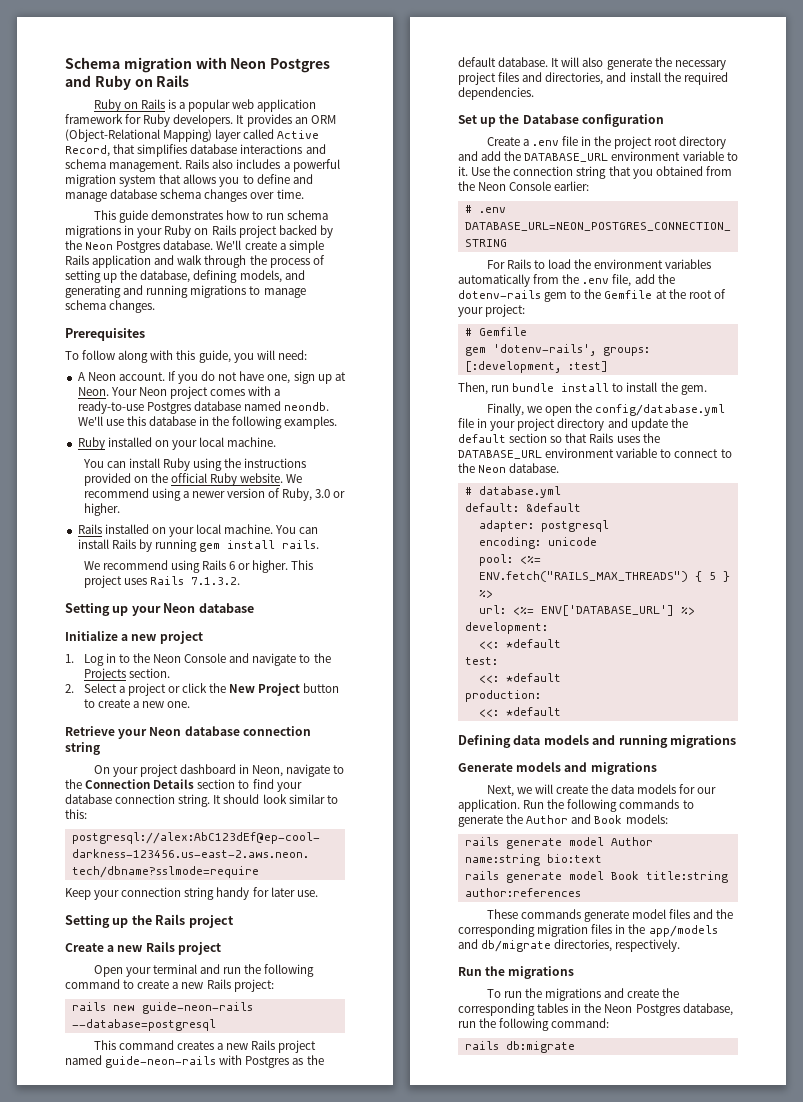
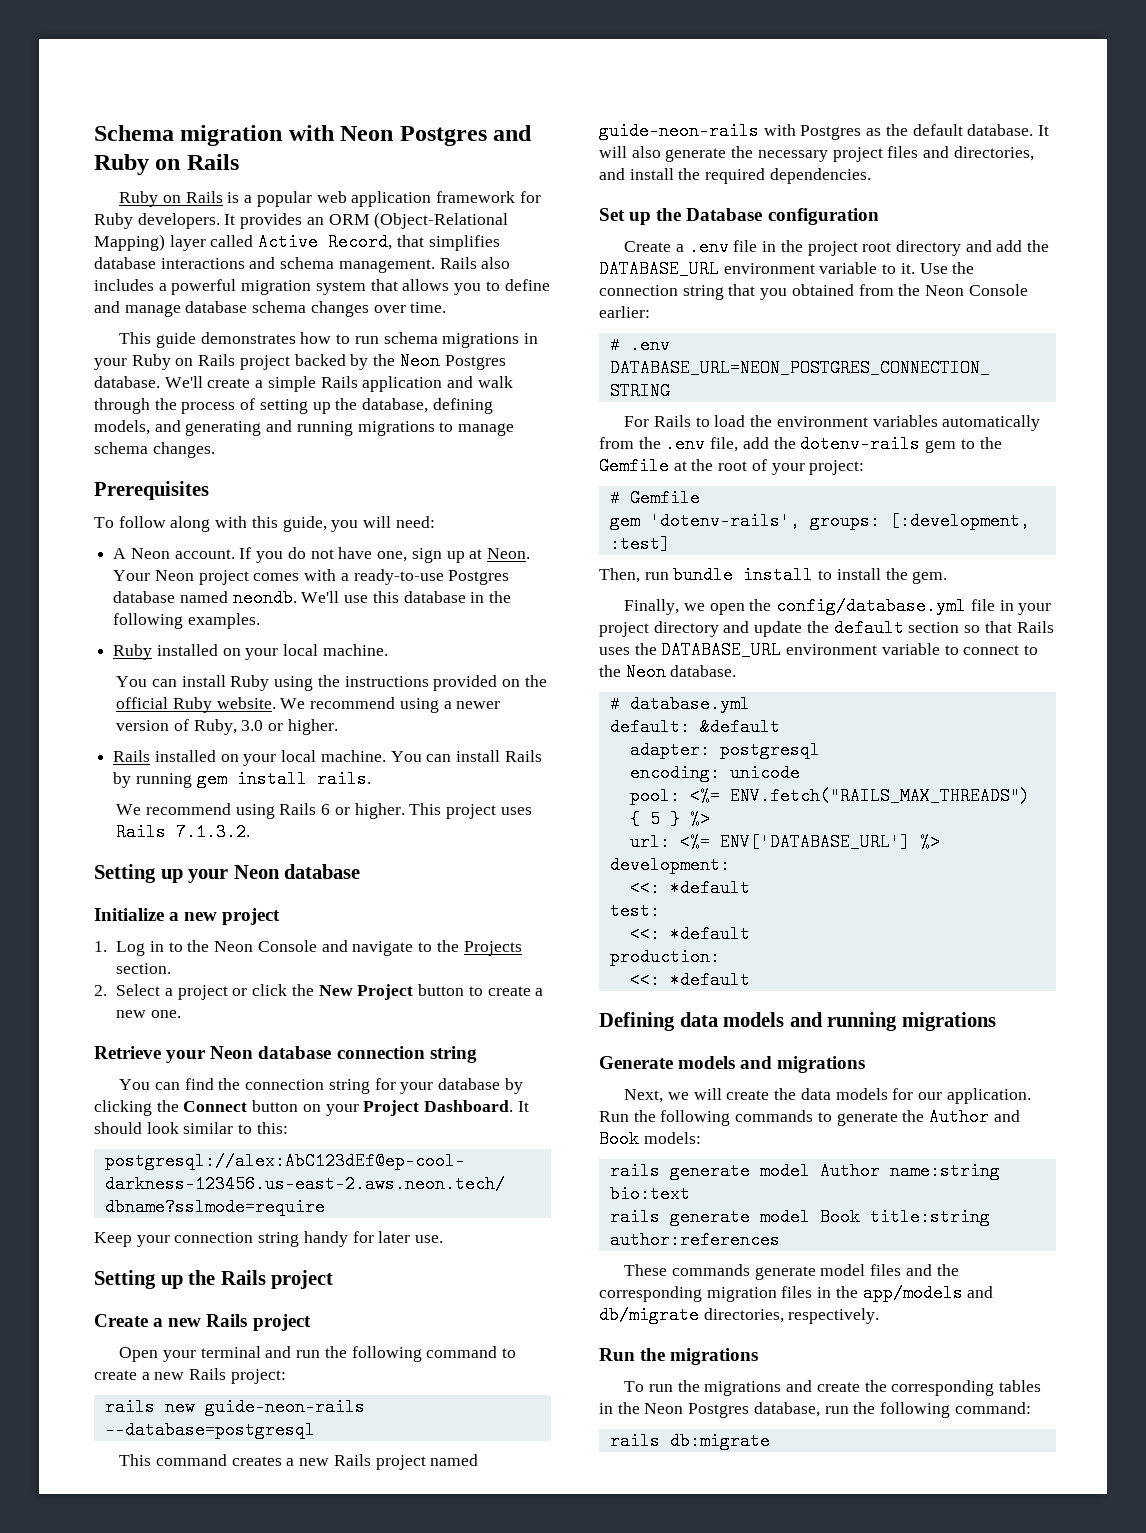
- On your project dashboard in Neon, navigate to the Connection Details section to find your database connection string.
+ You can find the connection string for your database by clicking the Connect button on your Project Dashboard.

